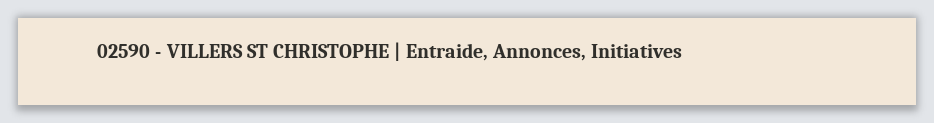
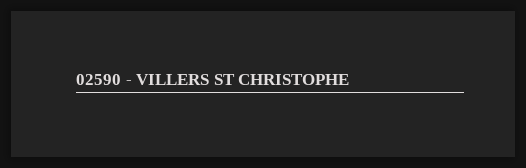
- 02590 - VILLERS ST CHRISTOPHE | Entraide, Annonces, Initiatives
+ 02590 - VILLERS ST CHRISTOPHE

